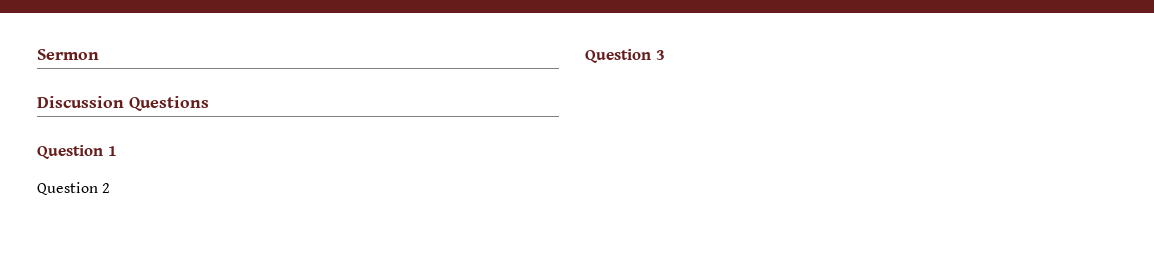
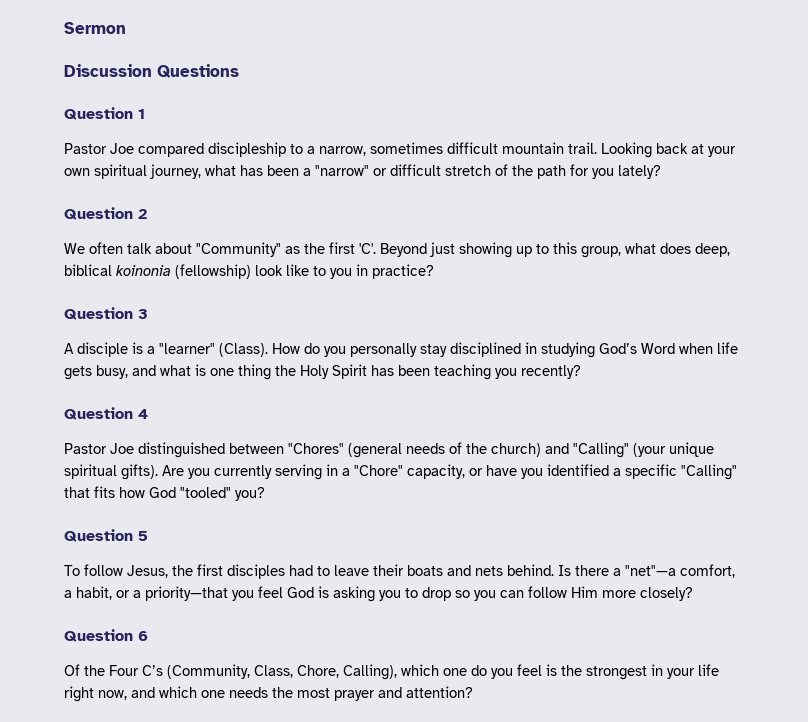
+ Pastor Joe compared discipleship to a narrow, sometimes difficult mountain trail. Looking back at your own spiritual journey, what has been a "narrow" or difficult stretch of the path for you lately?
  Question 2
+ We often talk about "Community" as the first 'C'. Beyond just showing up to this group, what does deep, biblical koinonia (fellowship) look like to you in practice?
  Question 3
+ A disciple is a "learner" (Class). How do you personally stay disciplined in studying God’s Word when life gets busy, and what is one thing the Holy Spirit has been teaching you recently?
+ Question 4
+ Pastor Joe distinguished between "Chores" (general needs of the church) and "Calling" (your unique spiritual gifts). Are you currently serving in a "Chore" capacity, or have you identified a specific "Calling" that fits how God "tooled" you?
+ Question 5
+ To follow Jesus, the first disciples had to leave their boats and nets behind. Is there a "net"—a comfort, a habit, or a priority—that you feel God is asking you to drop so you can follow Him more closely?
+ Question 6
+ Of the Four C’s (Community, Class, Chore, Calling), which one do you feel is the strongest in your life right now, and which one needs the most prayer and attention?

